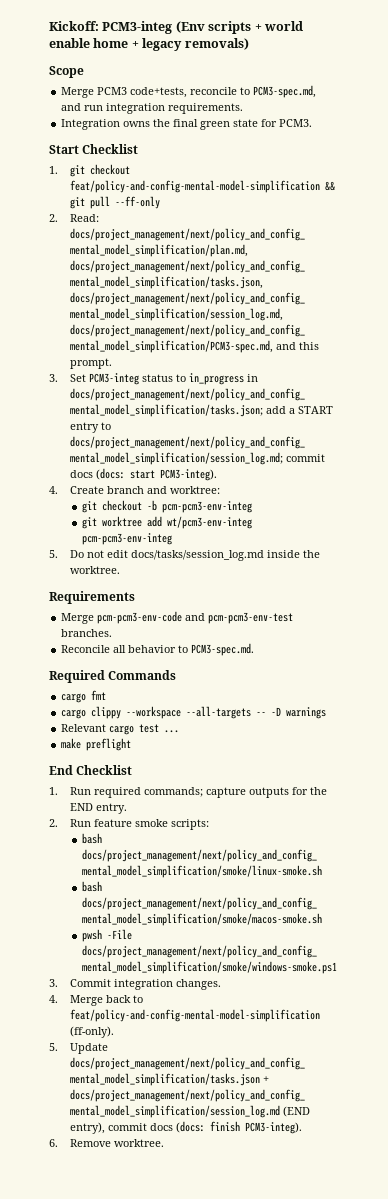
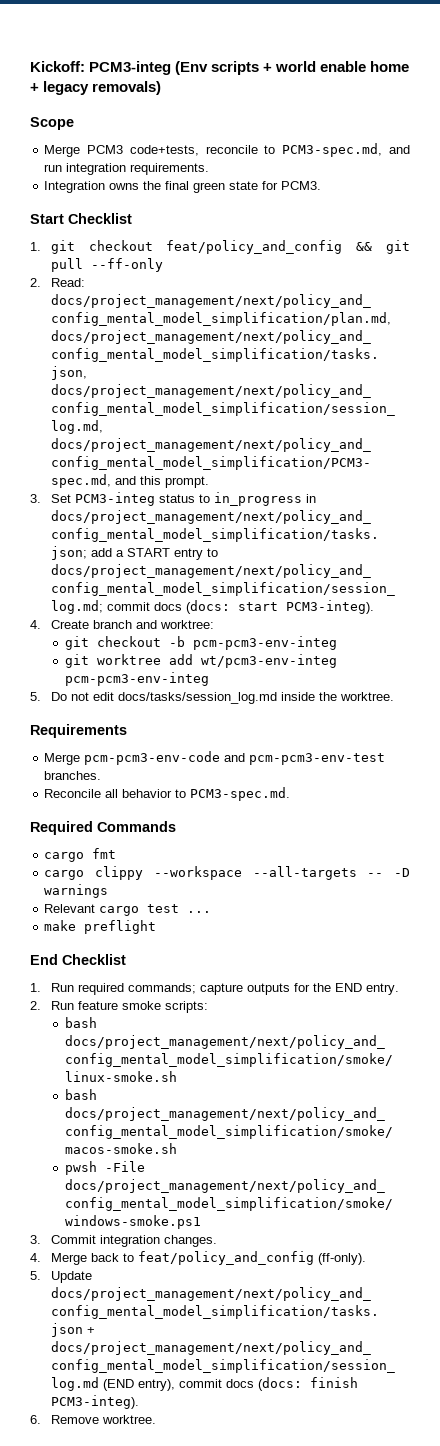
- 1. git checkout feat/policy-and-config-mental-model-simplification && git pull --ff-only
+ 1. git checkout feat/policy_and_config && git pull --ff-only
- 4. Merge back to feat/policy-and-config-mental-model-simplification (ff-only).
+ 4. Merge back to feat/policy_and_config (ff-only).

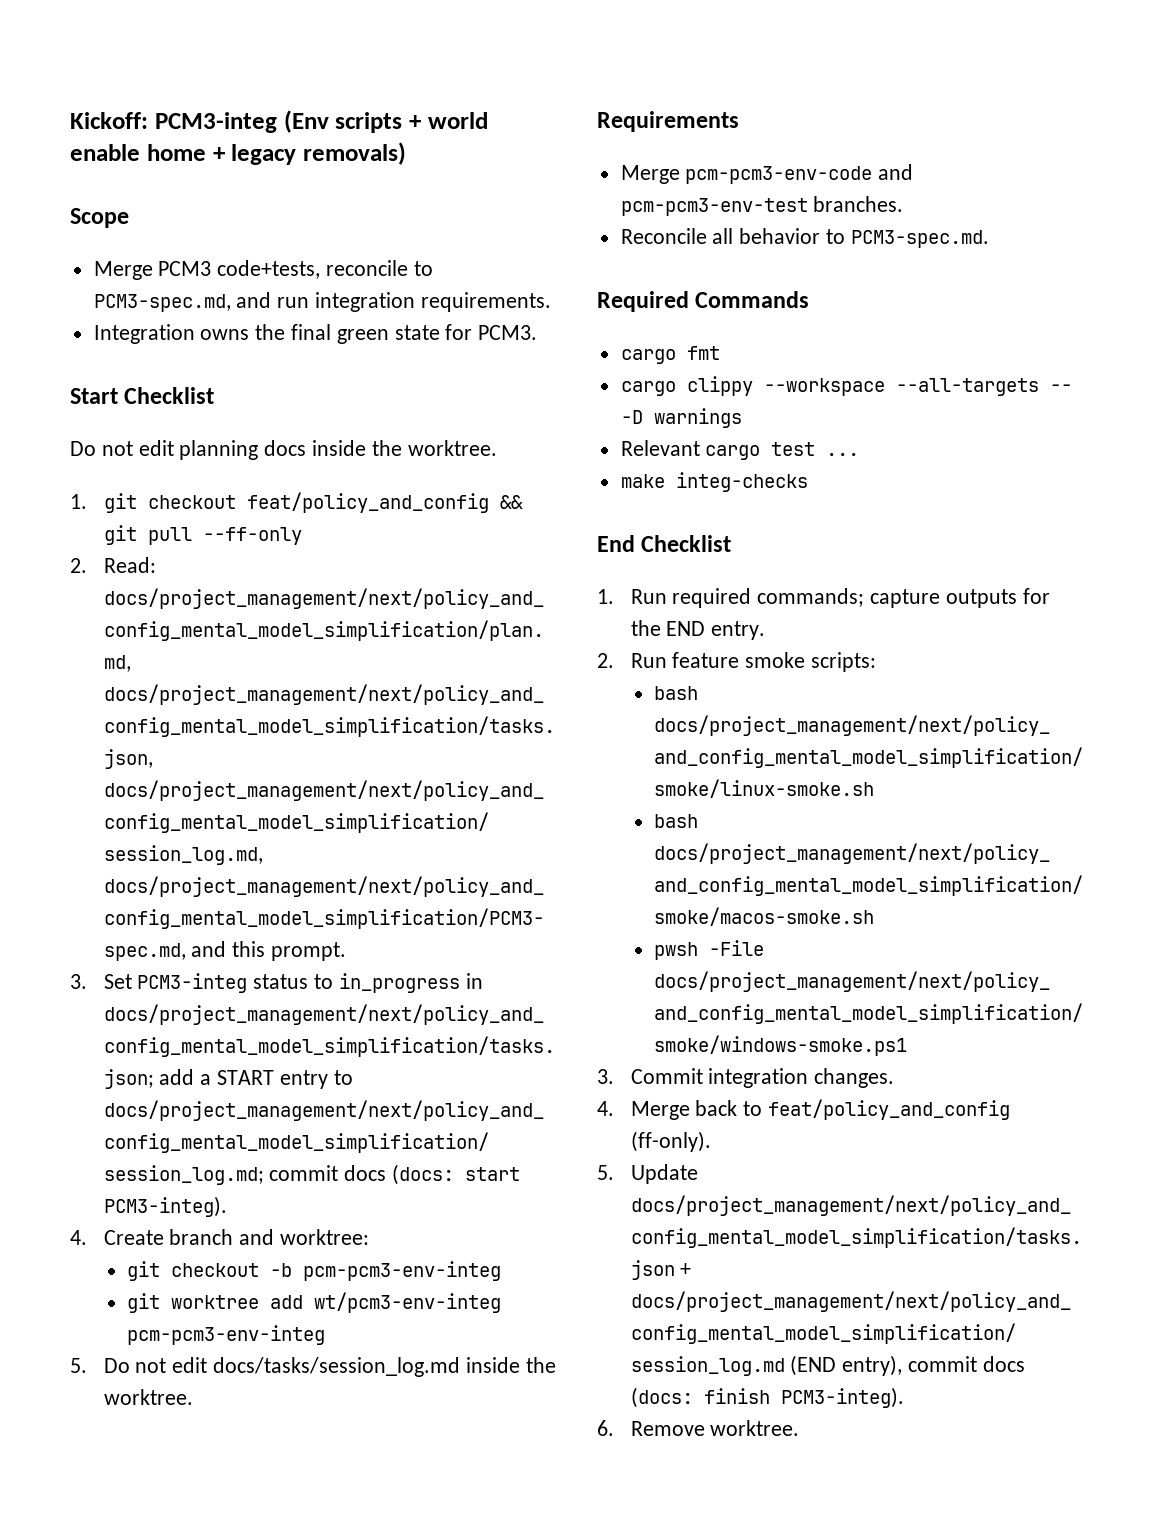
+ Do not edit planning docs inside the worktree.
- make preflight
+ make integ-checks

